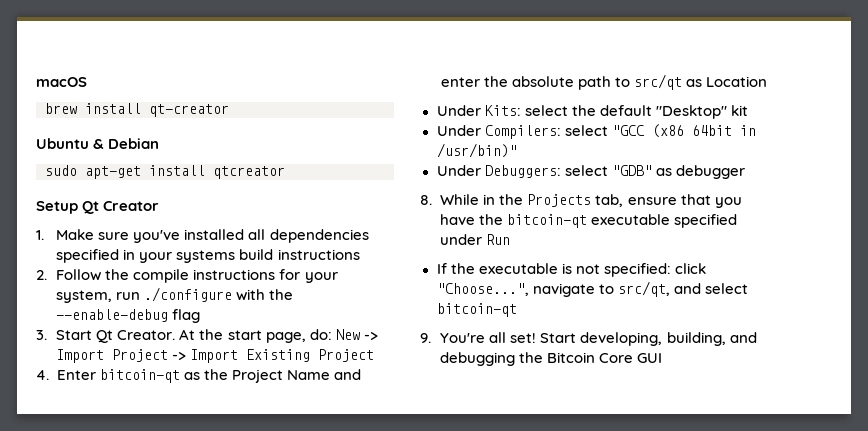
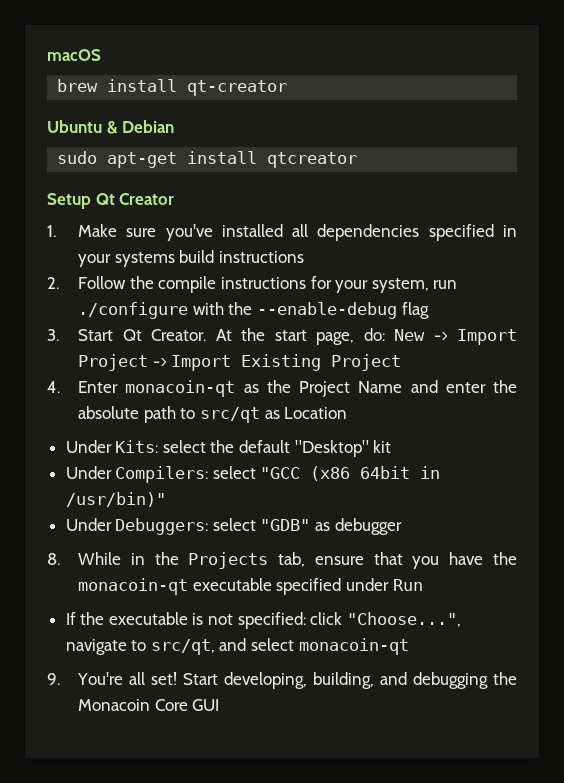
- 4. Enter bitcoin-qt as the Project Name and enter the absolute path to src/qt as Location
+ 4. Enter monacoin-qt as the Project Name and enter the absolute path to src/qt as Location
- 8. While in the Projects tab, ensure that you have the bitcoin-qt executable specified under Run
+ 8. While in the Projects tab, ensure that you have the monacoin-qt executable specified under Run
- If the executable is not specified: click "Choose...", navigate to src/qt, and select bitcoin-qt
+ If the executable is not specified: click "Choose...", navigate to src/qt, and select monacoin-qt
- Start developing, building, and debugging the Bitcoin Core GUI
+ Start developing, building, and debugging the Monacoin Core GUI

